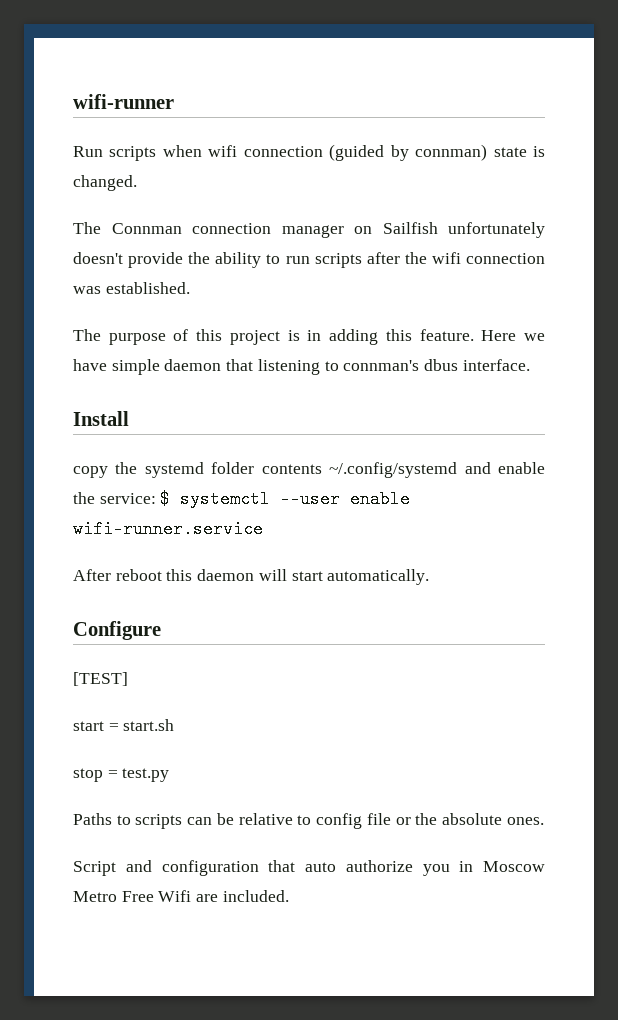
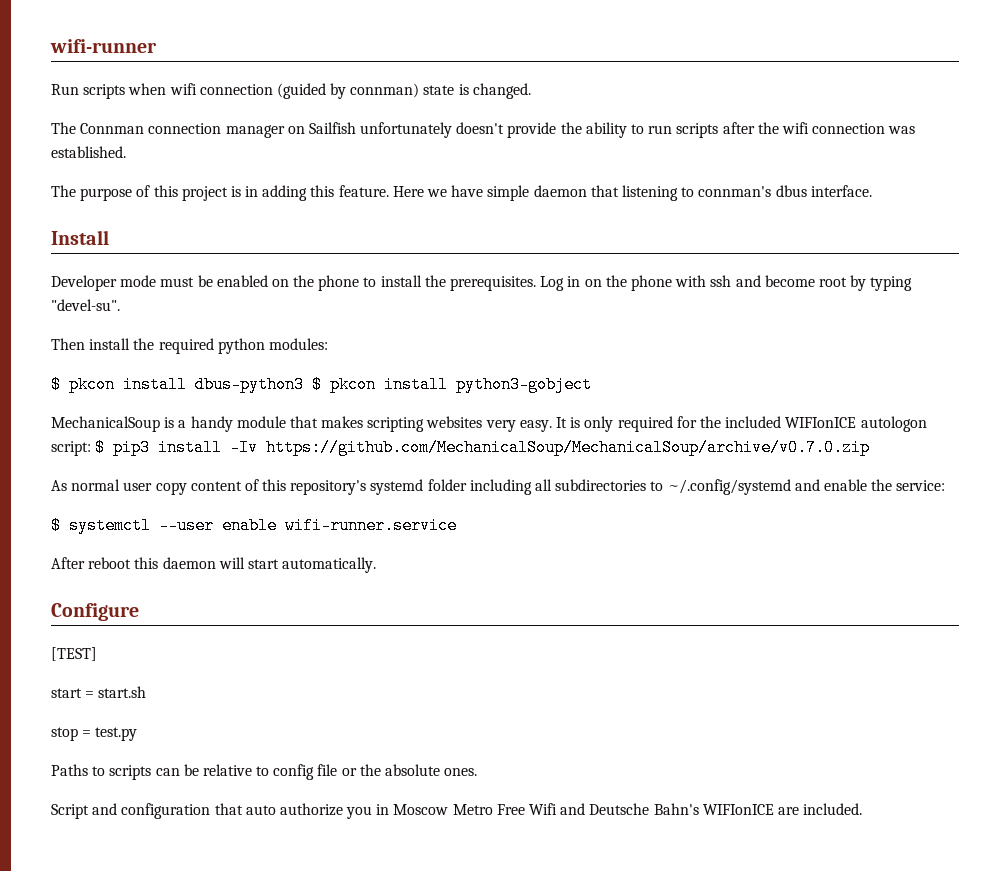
- copy the systemd folder contents ~/.config/systemd and enable the service: $ systemctl --user enable wifi-runner.service
+ Developer mode must be enabled on the phone to install the prerequisites. Log in on the phone with ssh and become root by typing "devel-su".
+ Then install the required python modules:
+ $ pkcon install dbus-python3 $ pkcon install python3-gobject
+ MechanicalSoup is a handy module that makes scripting websites very easy. It is only required for the included WIFIonICE autologon script: $ pip3 install -Iv https://github.com/MechanicalSoup/MechanicalSoup/archive/v0.7.0.zip
+ As normal user copy content of this repository's systemd folder including all subdirectories to ~/.config/systemd and enable the service:
+ $ systemctl --user enable wifi-runner.service
- Script and configuration that auto authorize you in Moscow Metro Free Wifi are included.
+ Script and configuration that auto authorize you in Moscow Metro Free Wifi and Deutsche Bahn's WIFIonICE are included.

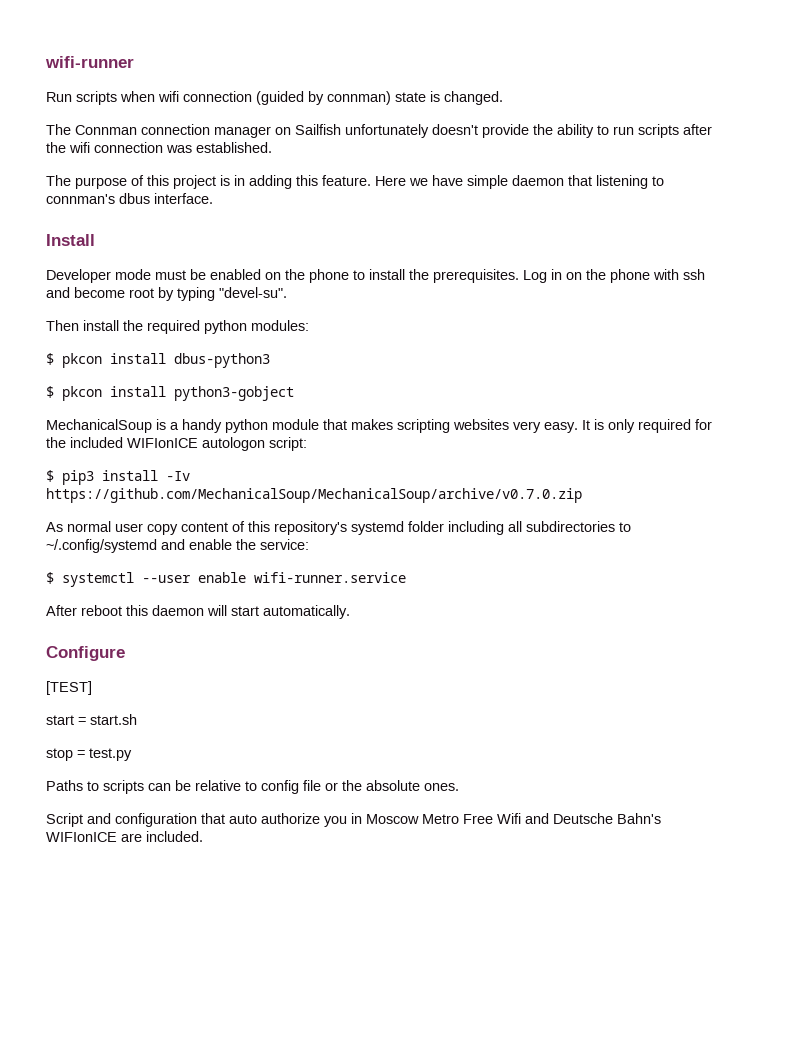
- $ pkcon install dbus-python3 $ pkcon install python3-gobject
+ $ pkcon install dbus-python3
+ $ pkcon install python3-gobject
- MechanicalSoup is a handy module that makes scripting websites very easy.
+ MechanicalSoup is a handy python module that makes scripting websites very easy.
- It is only required for the included WIFIonICE autologon script: $ pip3 install -Iv https://github.com/MechanicalSoup/MechanicalSoup/archive/v0.7.0.zip
+ It is only required for the included WIFIonICE autologon script:
+ $ pip3 install -Iv https://github.com/MechanicalSoup/MechanicalSoup/archive/v0.7.0.zip

